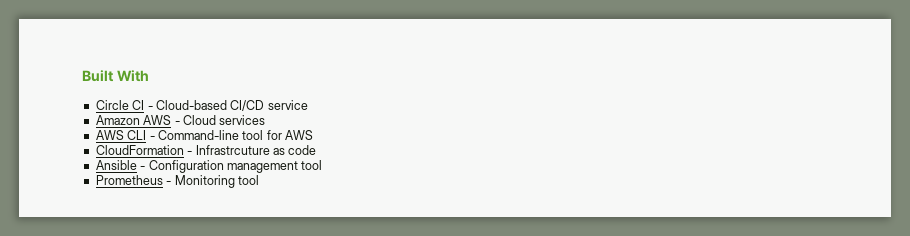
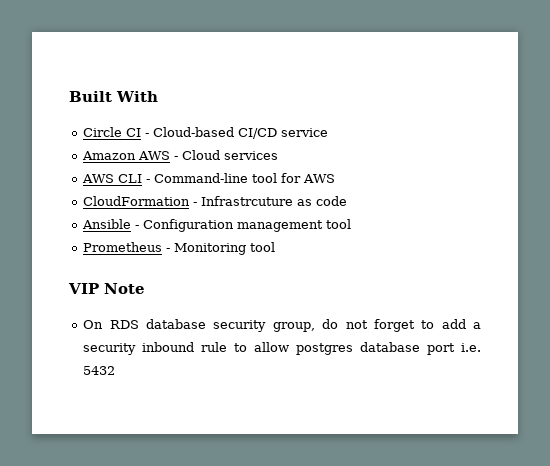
+ VIP Note
+ On RDS database security group, do not forget to add a security inbound rule to allow postgres database port i.e. 5432

